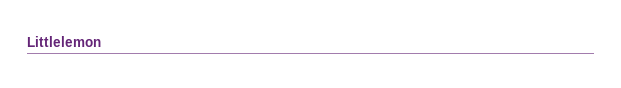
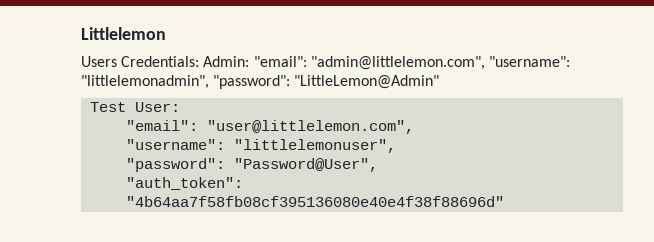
+ Users Credentials: Admin: "email": "admin@littlelemon.com", "username": "littlelemonadmin", "password": "LittleLemon@Admin"
+ Test User:
+ "email": "user@littlelemon.com",
+ "username": "littlelemonuser",
+ "password": "Password@User",
+ "auth_token": "4b64aa7f58fb08cf395136080e40e4f38f88696d"

